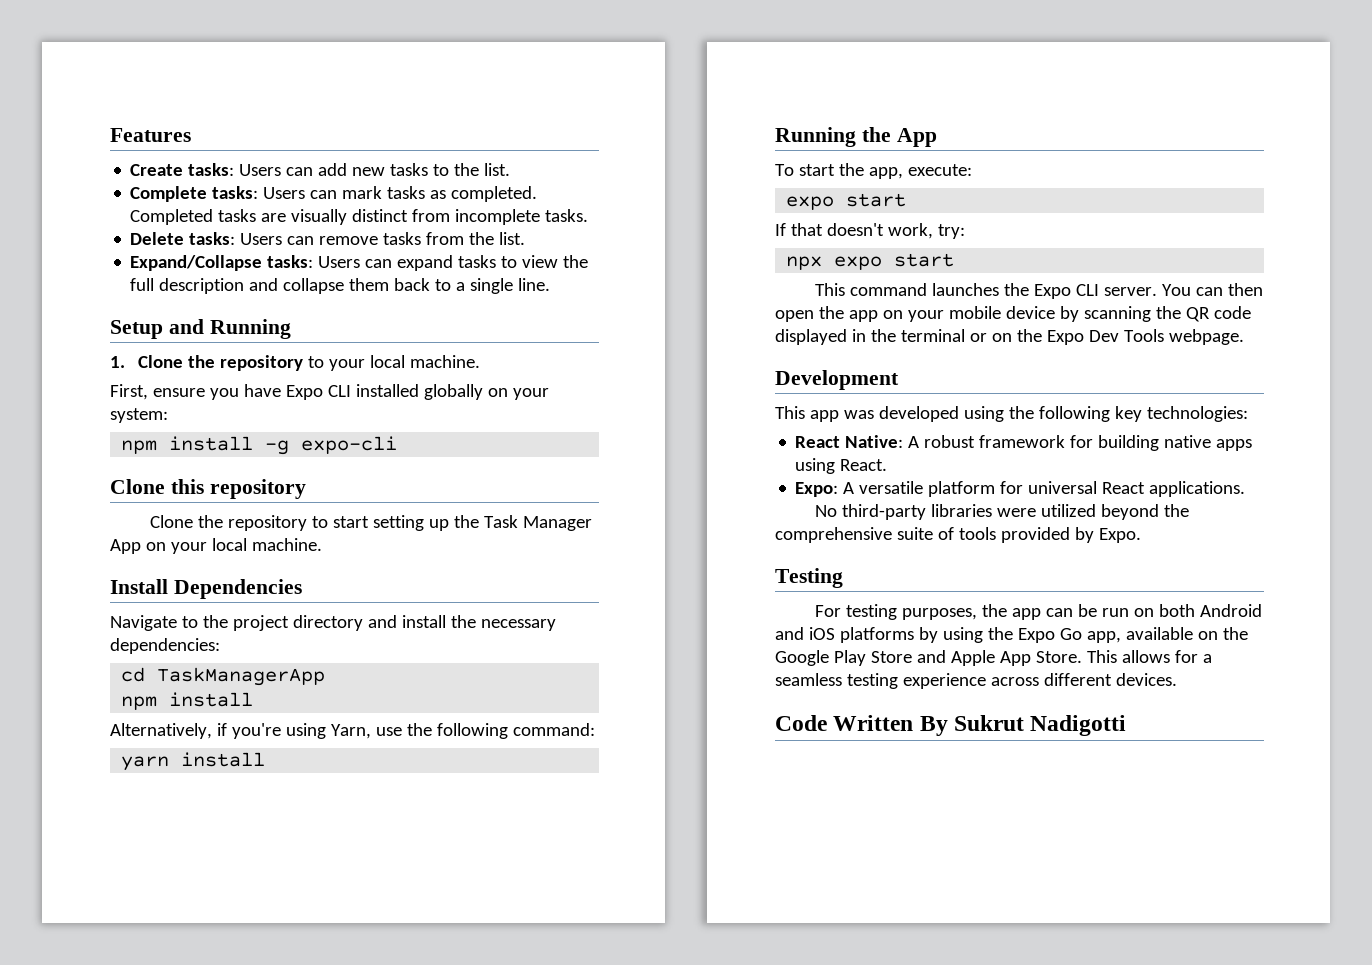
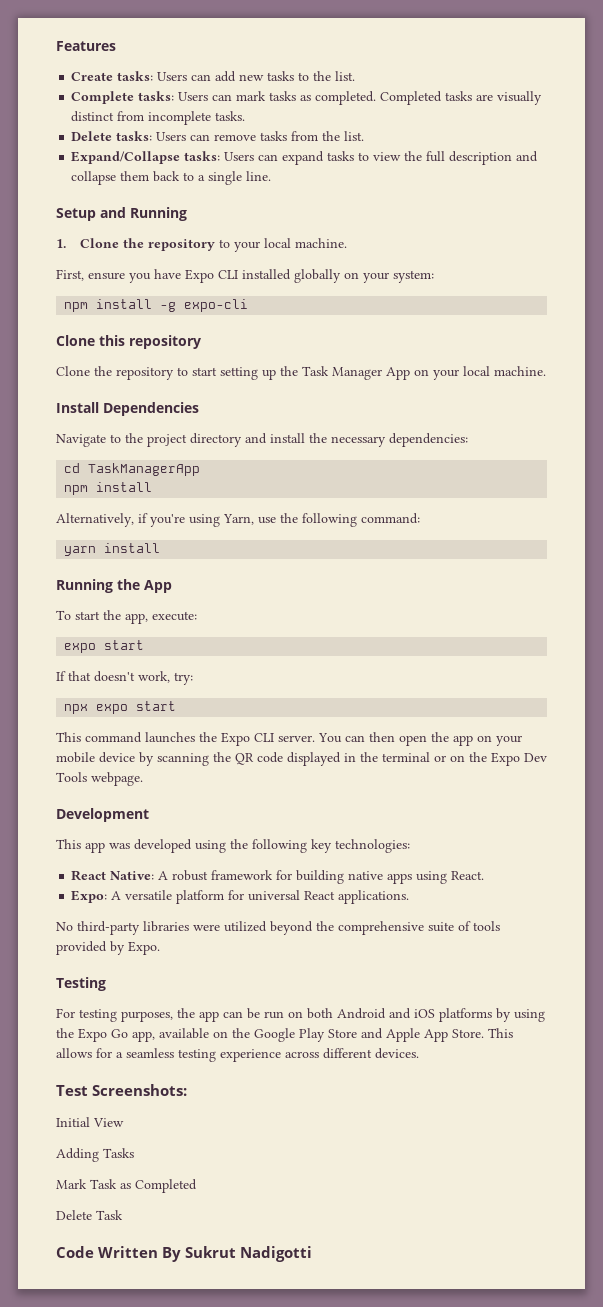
+ Test Screenshots:
+ Initial View
+ Adding Tasks
+ Mark Task as Completed
+ Delete Task

